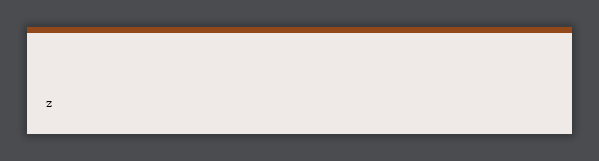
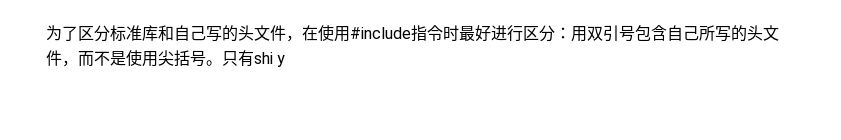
- z
+ 为了区分标准库和自己写的头文件，在使用#include指令时最好进行区分：用双引号包含自己所写的头文件，而不是使用尖括号。只有shi y

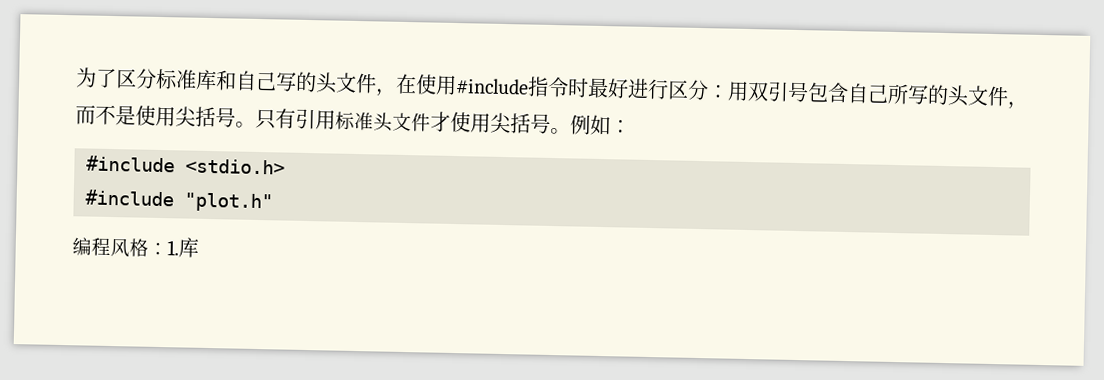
- 只有shi y
+ 只有引用标准头文件才使用尖括号。例如：
+ #include <stdio.h>
+ #include "plot.h"
+ 编程风格：1.库

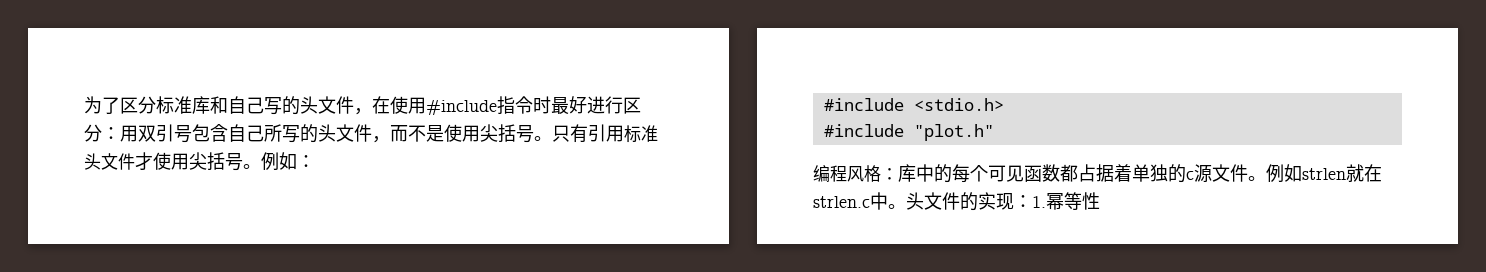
- 编程风格：1.库
+ 编程风格：库中的每个可见函数都占据着单独的c源文件。例如strlen就在strlen.c中。头文件的实现：1.幂等性

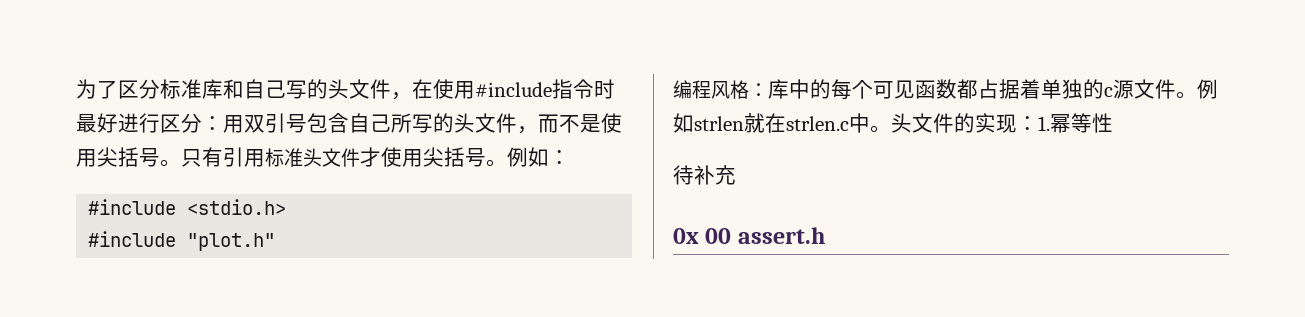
+ 待补充
+ 0x 00 assert.h

